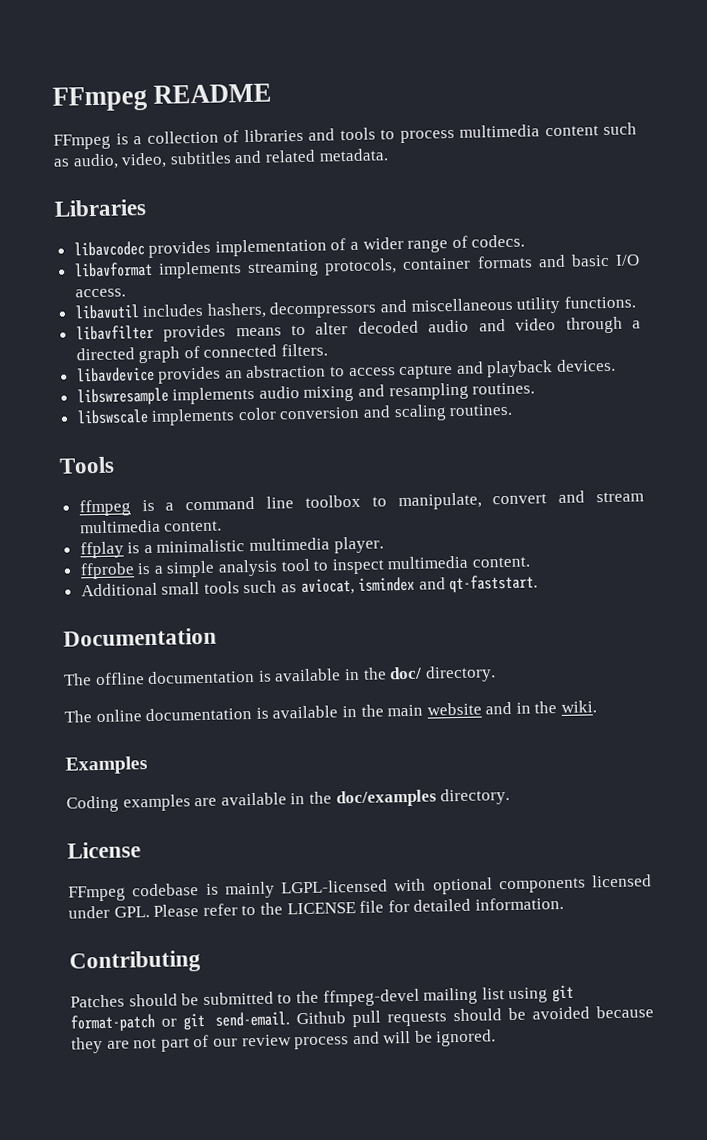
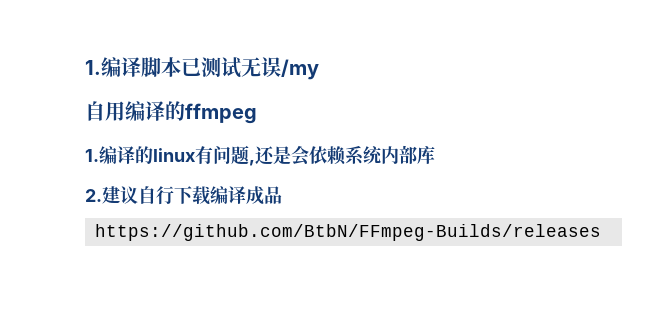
- FFmpeg README
- FFmpeg is a collection of libraries and tools to process multimedia content such as audio, video, subtitles and related metadata.
- Libraries
- libavcodec provides implementation of a wider range of codecs.
- libavformat implements streaming protocols, container formats and basic I/O access.
- libavutil includes hashers, decompressors and miscellaneous utility functions.
- libavfilter provides means to alter decoded audio and video through a directed graph of connected filters.
- libavdevice provides an abstraction to access capture and playback devices.
- libswresample implements audio mixing and resampling routines.
- libswscale implements color conversion and scaling routines.
- Tools
- ffmpeg is a command line toolbox to manipulate, convert and stream multimedia content.
- ffplay is a minimalistic multimedia player.
- ffprobe is a simple analysis tool to inspect multimedia content.
- Additional small tools such as aviocat, ismindex and qt-faststart.
- Documentation
- The offline documentation is available in the doc/ directory.
- The online documentation is available in the main website and in the wiki.
- Examples
- Coding examples are available in the doc/examples directory.
- License
- FFmpeg codebase is mainly LGPL-licensed with optional components licensed under GPL. Please refer to the LICENSE file for detailed information.
- Contributing
- Patches should be submitted to the ffmpeg-devel mailing list using git format-patch or git send-email. Github pull requests should be avoided because they are not part of our review process and will be ignored.
+ 1.编译脚本已测试无误/my
+ 自用编译的ffmpeg
+ 1.编译的linux有问题,还是会依赖系统内部库
+ 2.建议自行下载编译成品
+ https://github.com/BtbN/FFmpeg-Builds/releases

